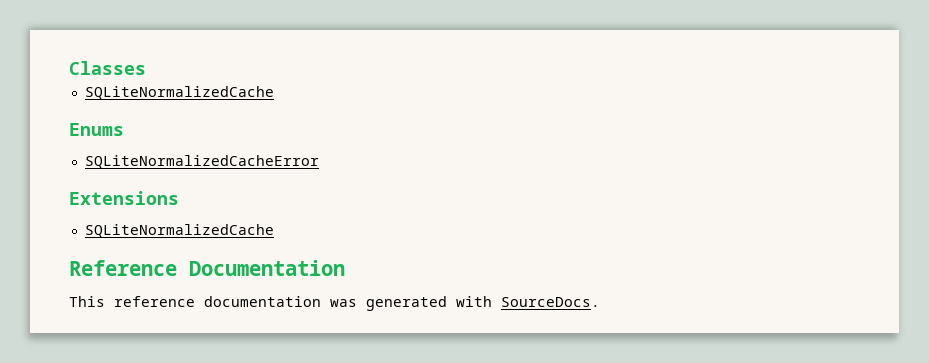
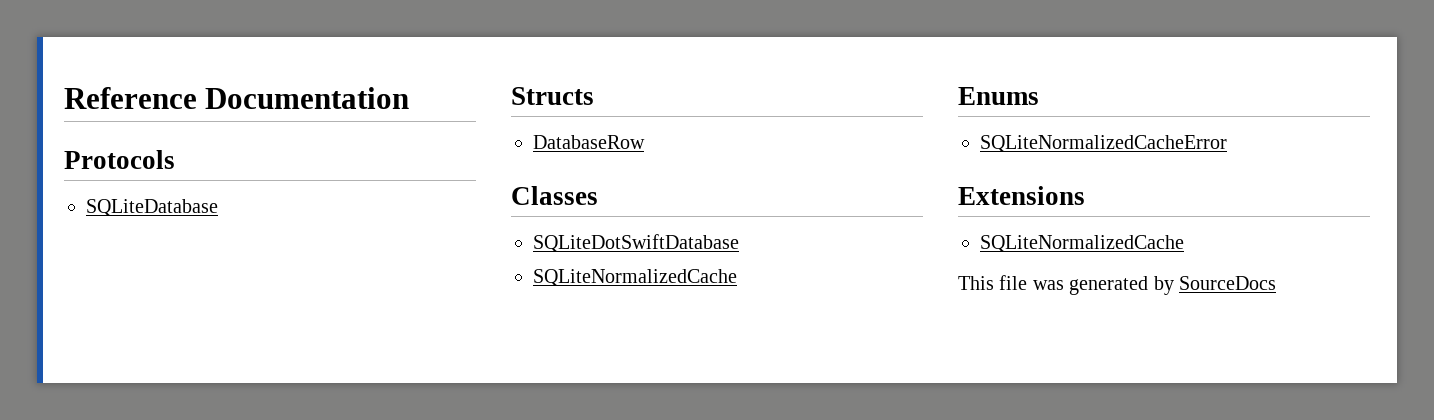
+ Reference Documentation
+ Protocols
+ SQLiteDatabase
+ Structs
+ DatabaseRow
+ SQLiteDotSwiftDatabase
- Reference Documentation
- This reference documentation was generated with SourceDocs.
+ This file was generated by SourceDocs

